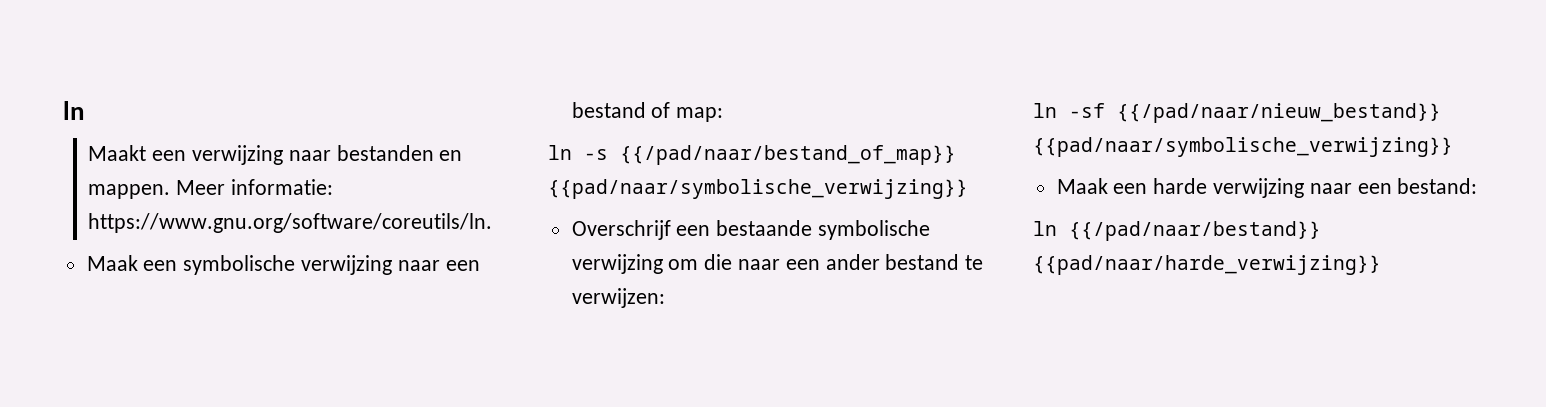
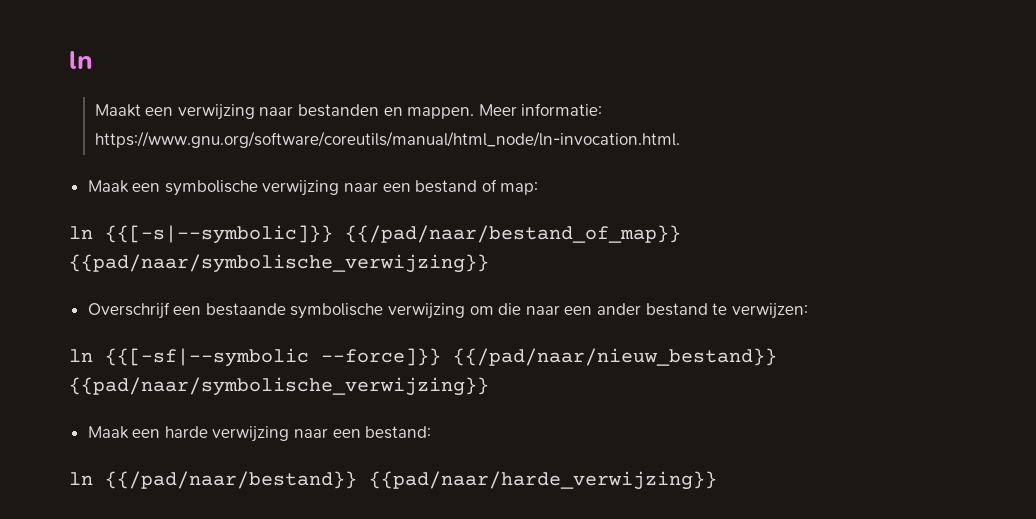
- Meer informatie: https://www.gnu.org/software/coreutils/ln.
+ Meer informatie: https://www.gnu.org/software/coreutils/manual/html_node/ln-invocation.html.
- ln -s {{/pad/naar/bestand_of_map}} {{pad/naar/symbolische_verwijzing}}
+ ln {{[-s|--symbolic]}} {{/pad/naar/bestand_of_map}} {{pad/naar/symbolische_verwijzing}}
- ln -sf {{/pad/naar/nieuw_bestand}} {{pad/naar/symbolische_verwijzing}}
+ ln {{[-sf|--symbolic --force]}} {{/pad/naar/nieuw_bestand}} {{pad/naar/symbolische_verwijzing}}

